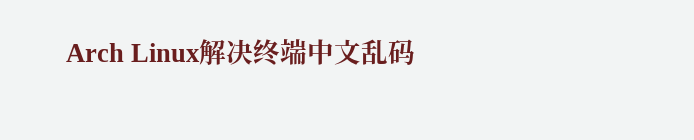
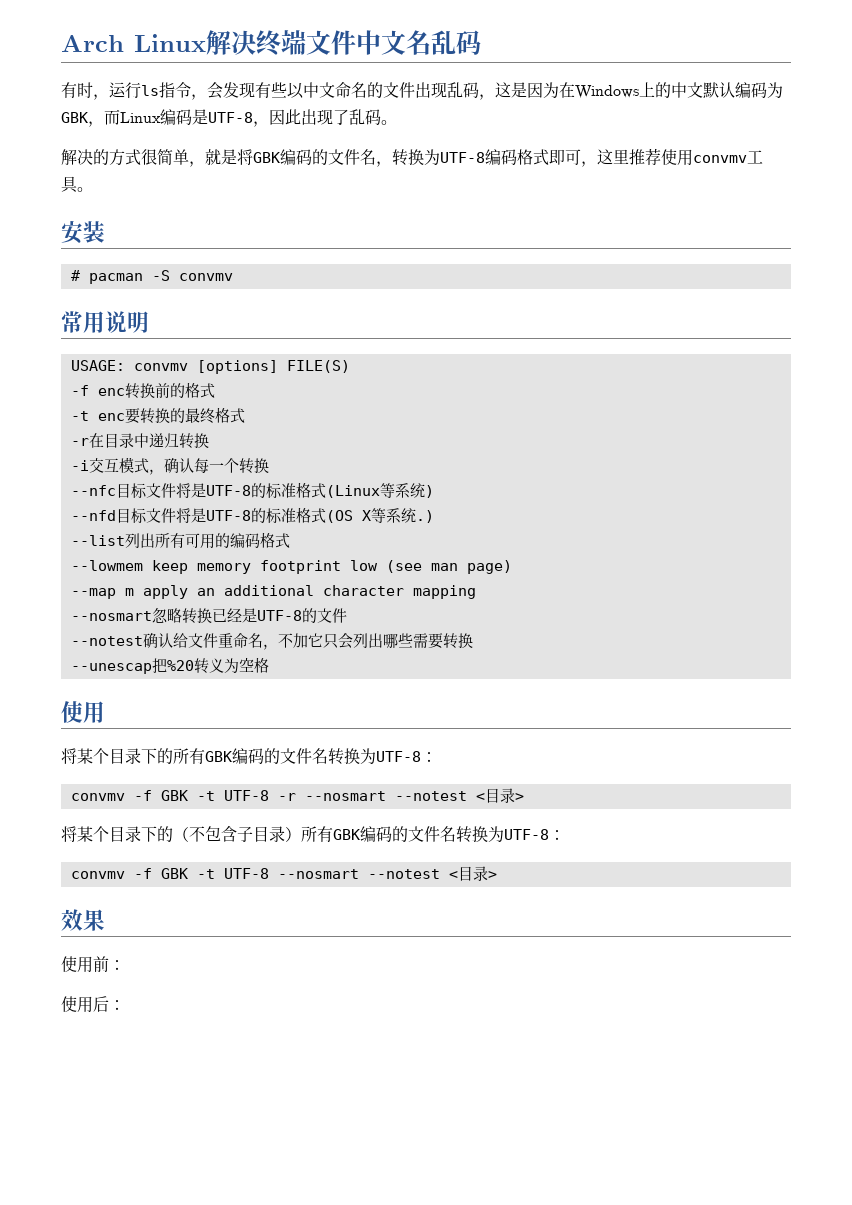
- Arch Linux解决终端中文乱码
+ Arch Linux解决终端文件中文名乱码
+ 有时，运行ls指令，会发现有些以中文命名的文件出现乱码，这是因为在Windows上的中文默认编码为GBK，而Linux编码是UTF-8，因此出现了乱码。
+ 解决的方式很简单，就是将GBK编码的文件名，转换为UTF-8编码格式即可，这里推荐使用convmv工具。
+ 安装
+ # pacman -S convmv
+ 常用说明
+ USAGE: convmv [options] FILE(S)
+ -f enc转换前的格式
+ -t enc要转换的最终格式
+ -r在目录中递归转换
+ -i交互模式，确认每一个转换
+ --nfc目标文件将是UTF-8的标准格式(Linux等系统)
+ --nfd目标文件将是UTF-8的标准格式(OS X等系统.)
+ --list列出所有可用的编码格式
+ --lowmem keep memory footprint low (see man page)
+ --map m apply an additional character mapping
+ --nosmart忽略转换已经是UTF-8的文件
+ --notest确认给文件重命名，不加它只会列出哪些需要转换
+ --unescap把%20转义为空格
+ 使用
+ 将某个目录下的所有GBK编码的文件名转换为UTF-8：
+ convmv -f GBK -t UTF-8 -r --nosmart --notest <目录>
+ 将某个目录下的（不包含子目录）所有GBK编码的文件名转换为UTF-8：
+ convmv -f GBK -t UTF-8 --nosmart --notest <目录>
+ 效果
+ 使用前：
+ 使用后：

